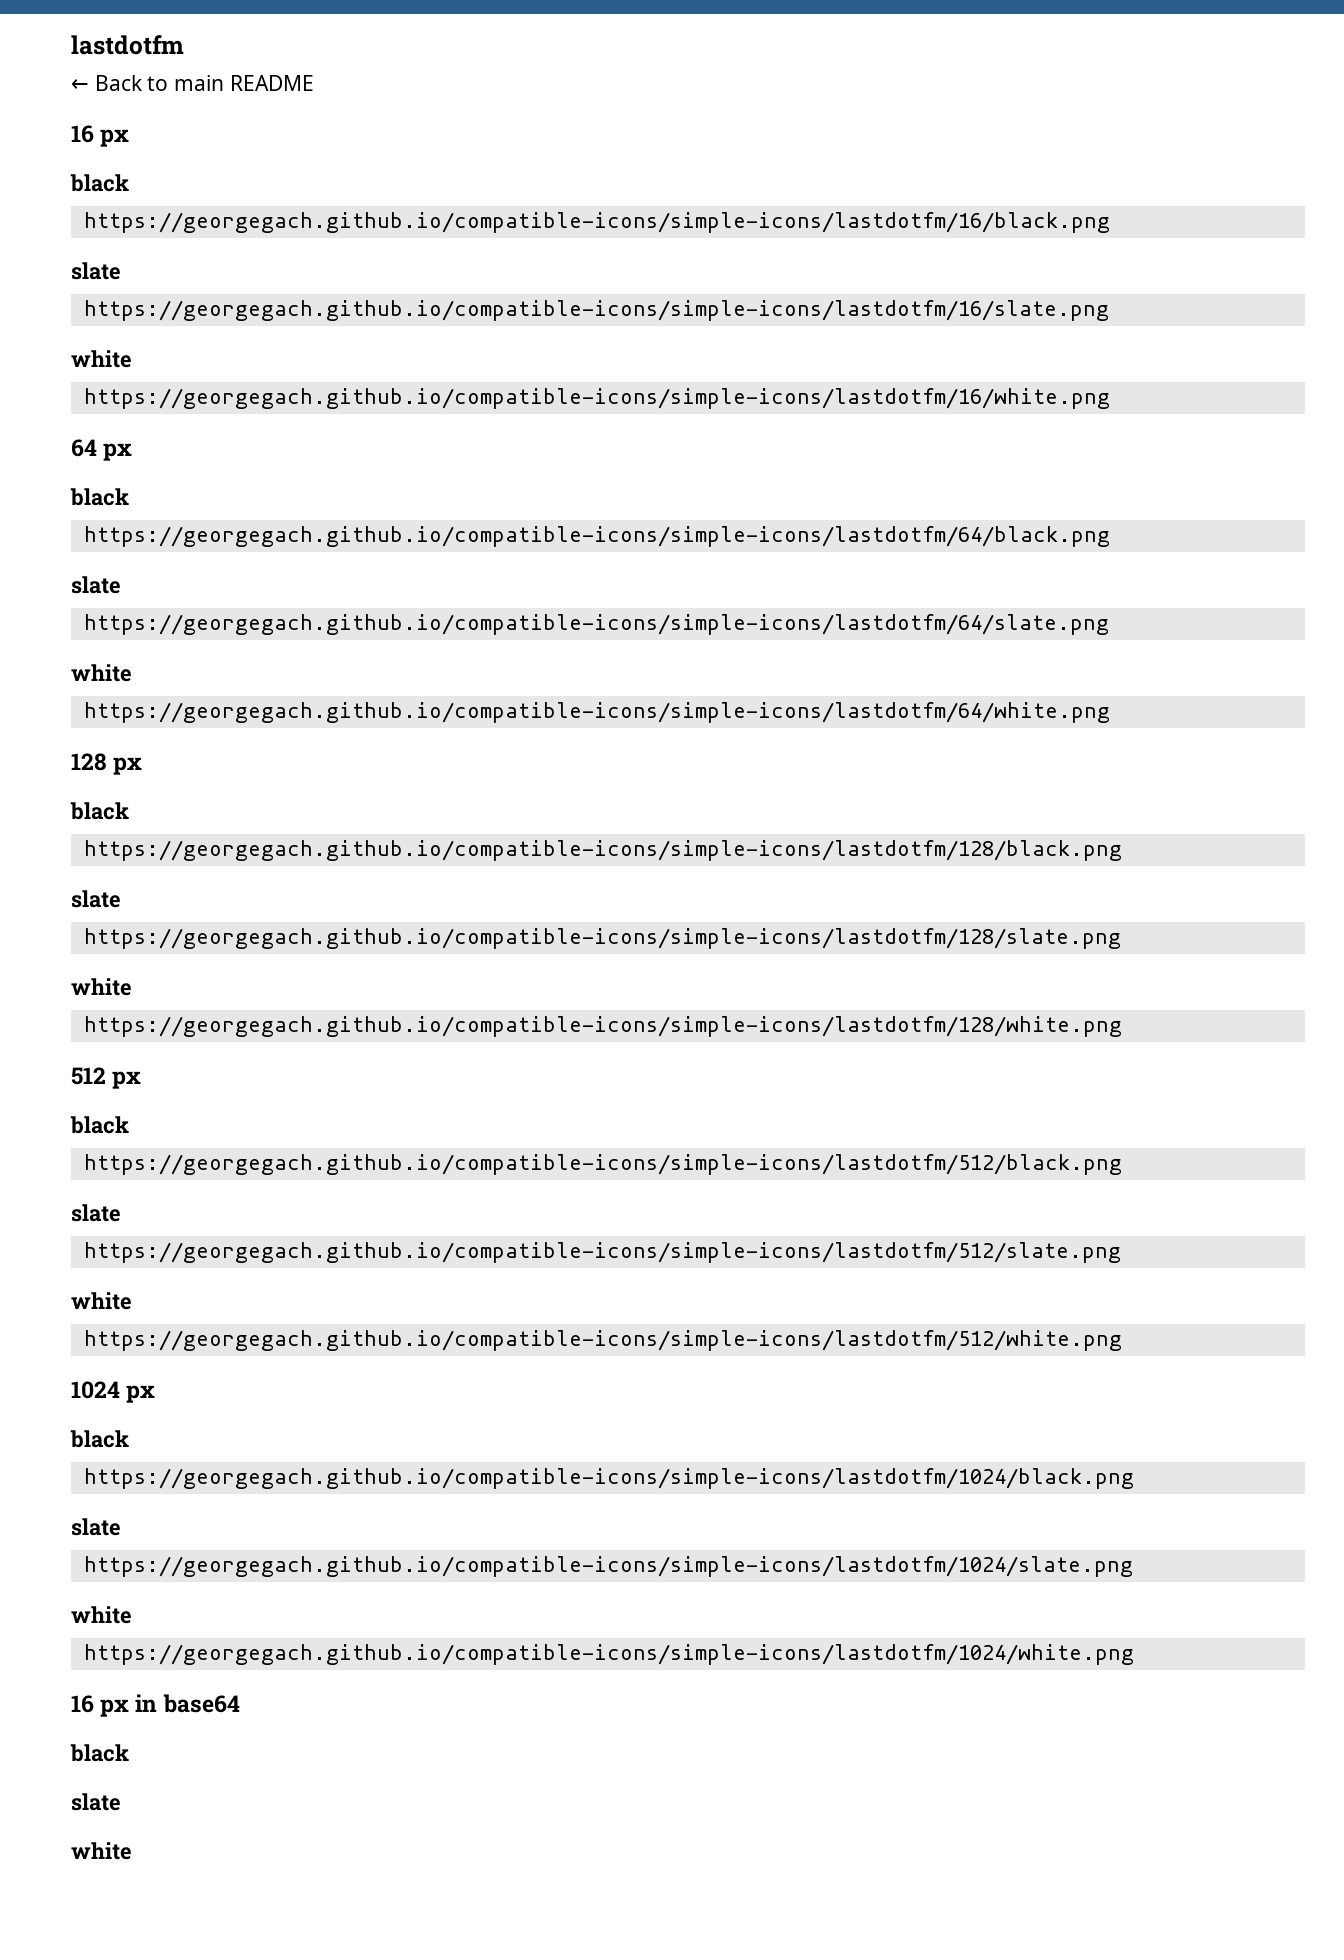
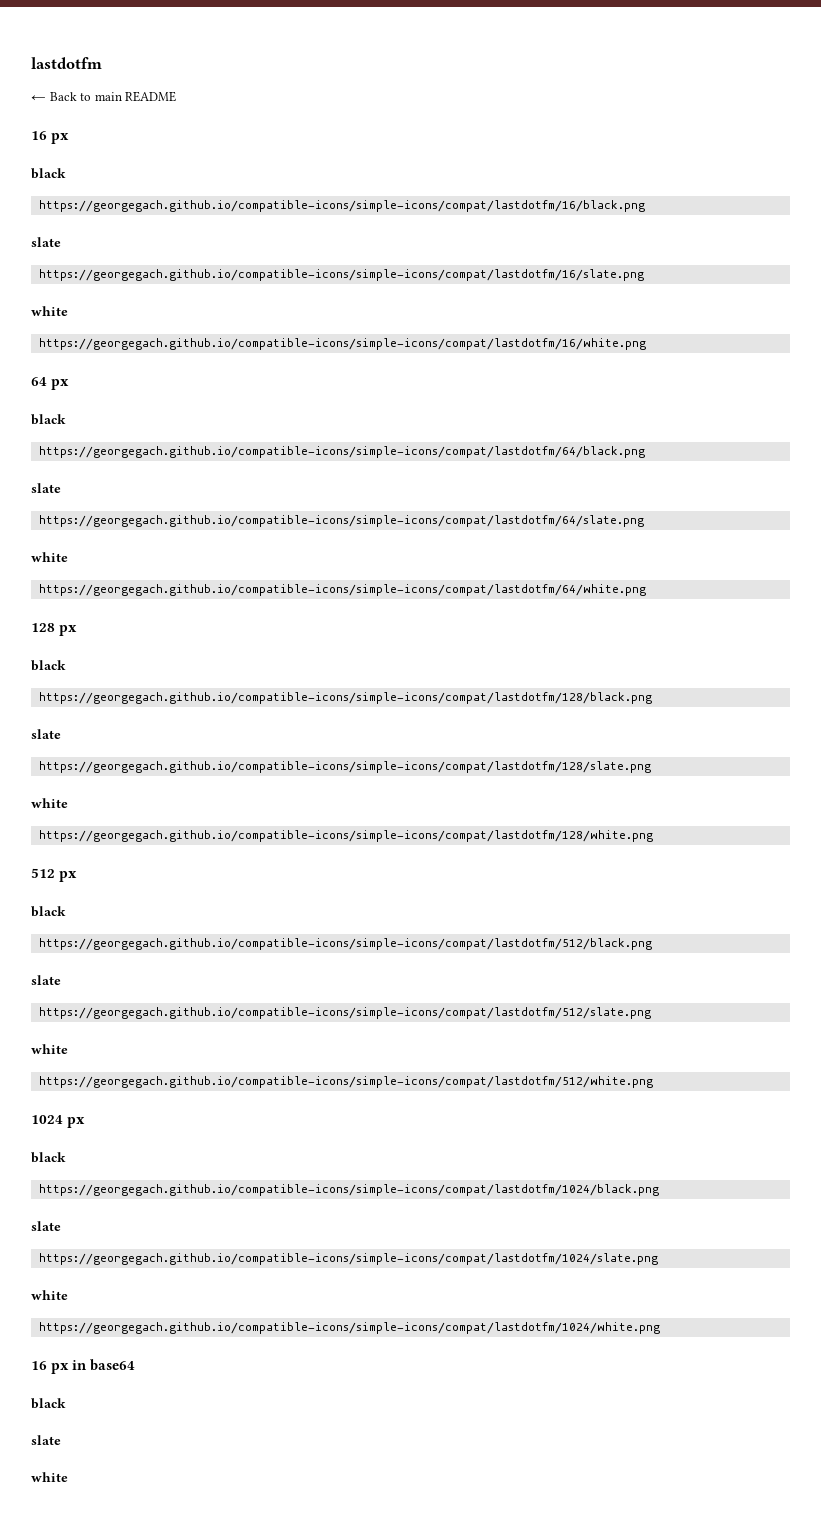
- https://georgegach.github.io/compatible-icons/simple-icons/lastdotfm/16/black.png
+ https://georgegach.github.io/compatible-icons/simple-icons/compat/lastdotfm/16/black.png
  slate
- https://georgegach.github.io/compatible-icons/simple-icons/lastdotfm/16/slate.png
+ https://georgegach.github.io/compatible-icons/simple-icons/compat/lastdotfm/16/slate.png
  white
- https://georgegach.github.io/compatible-icons/simple-icons/lastdotfm/16/white.png
+ https://georgegach.github.io/compatible-icons/simple-icons/compat/lastdotfm/16/white.png
- https://georgegach.github.io/compatible-icons/simple-icons/lastdotfm/64/black.png
+ https://georgegach.github.io/compatible-icons/simple-icons/compat/lastdotfm/64/black.png
  slate
- https://georgegach.github.io/compatible-icons/simple-icons/lastdotfm/64/slate.png
+ https://georgegach.github.io/compatible-icons/simple-icons/compat/lastdotfm/64/slate.png
  white
- https://georgegach.github.io/compatible-icons/simple-icons/lastdotfm/64/white.png
+ https://georgegach.github.io/compatible-icons/simple-icons/compat/lastdotfm/64/white.png
- https://georgegach.github.io/compatible-icons/simple-icons/lastdotfm/128/black.png
+ https://georgegach.github.io/compatible-icons/simple-icons/compat/lastdotfm/128/black.png
  slate
- https://georgegach.github.io/compatible-icons/simple-icons/lastdotfm/128/slate.png
+ https://georgegach.github.io/compatible-icons/simple-icons/compat/lastdotfm/128/slate.png
  white
- https://georgegach.github.io/compatible-icons/simple-icons/lastdotfm/128/white.png
+ https://georgegach.github.io/compatible-icons/simple-icons/compat/lastdotfm/128/white.png
- https://georgegach.github.io/compatible-icons/simple-icons/lastdotfm/512/black.png
+ https://georgegach.github.io/compatible-icons/simple-icons/compat/lastdotfm/512/black.png
  slate
- https://georgegach.github.io/compatible-icons/simple-icons/lastdotfm/512/slate.png
+ https://georgegach.github.io/compatible-icons/simple-icons/compat/lastdotfm/512/slate.png
  white
- https://georgegach.github.io/compatible-icons/simple-icons/lastdotfm/512/white.png
+ https://georgegach.github.io/compatible-icons/simple-icons/compat/lastdotfm/512/white.png
- https://georgegach.github.io/compatible-icons/simple-icons/lastdotfm/1024/black.png
+ https://georgegach.github.io/compatible-icons/simple-icons/compat/lastdotfm/1024/black.png
  slate
- https://georgegach.github.io/compatible-icons/simple-icons/lastdotfm/1024/slate.png
+ https://georgegach.github.io/compatible-icons/simple-icons/compat/lastdotfm/1024/slate.png
  white
- https://georgegach.github.io/compatible-icons/simple-icons/lastdotfm/1024/white.png
+ https://georgegach.github.io/compatible-icons/simple-icons/compat/lastdotfm/1024/white.png

